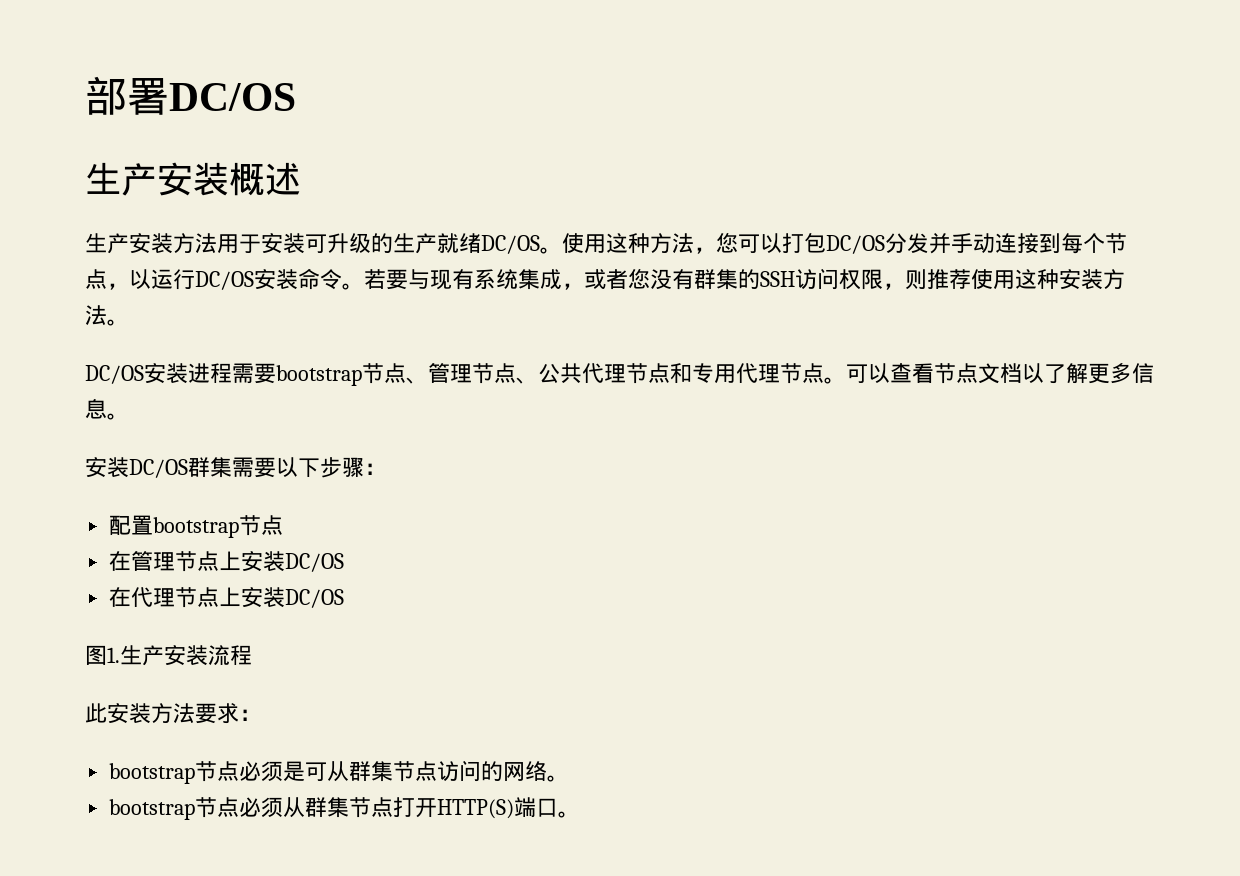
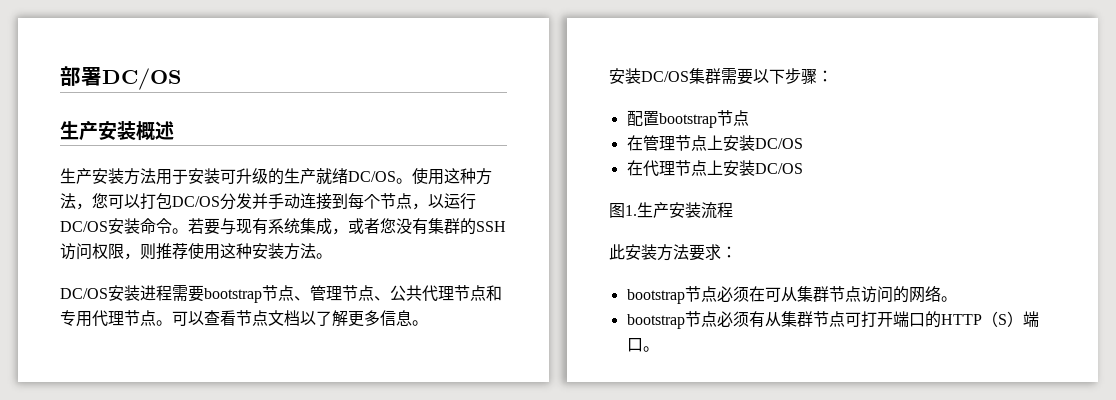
- 若要与现有系统集成，或者您没有群集的SSH访问权限，则推荐使用这种安装方法。
+ 若要与现有系统集成，或者您没有集群的SSH访问权限，则推荐使用这种安装方法。
- 安装DC/OS群集需要以下步骤：
+ 安装DC/OS集群需要以下步骤：
- bootstrap节点必须是可从群集节点访问的网络。
+ bootstrap节点必须在可从集群节点访问的网络。
- bootstrap节点必须从群集节点打开HTTP(S)端口。
+ bootstrap节点必须有从集群节点可打开端口的HTTP（S）端口。

